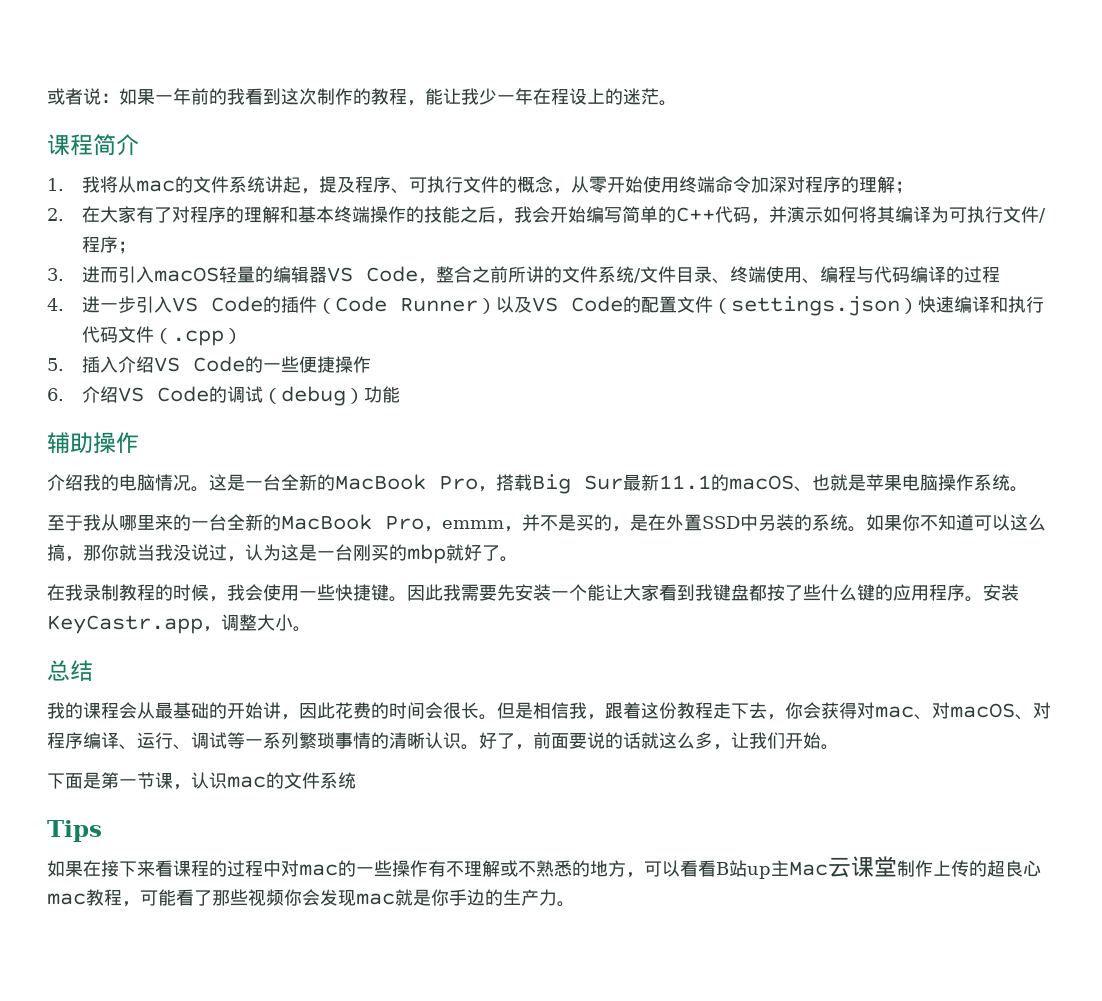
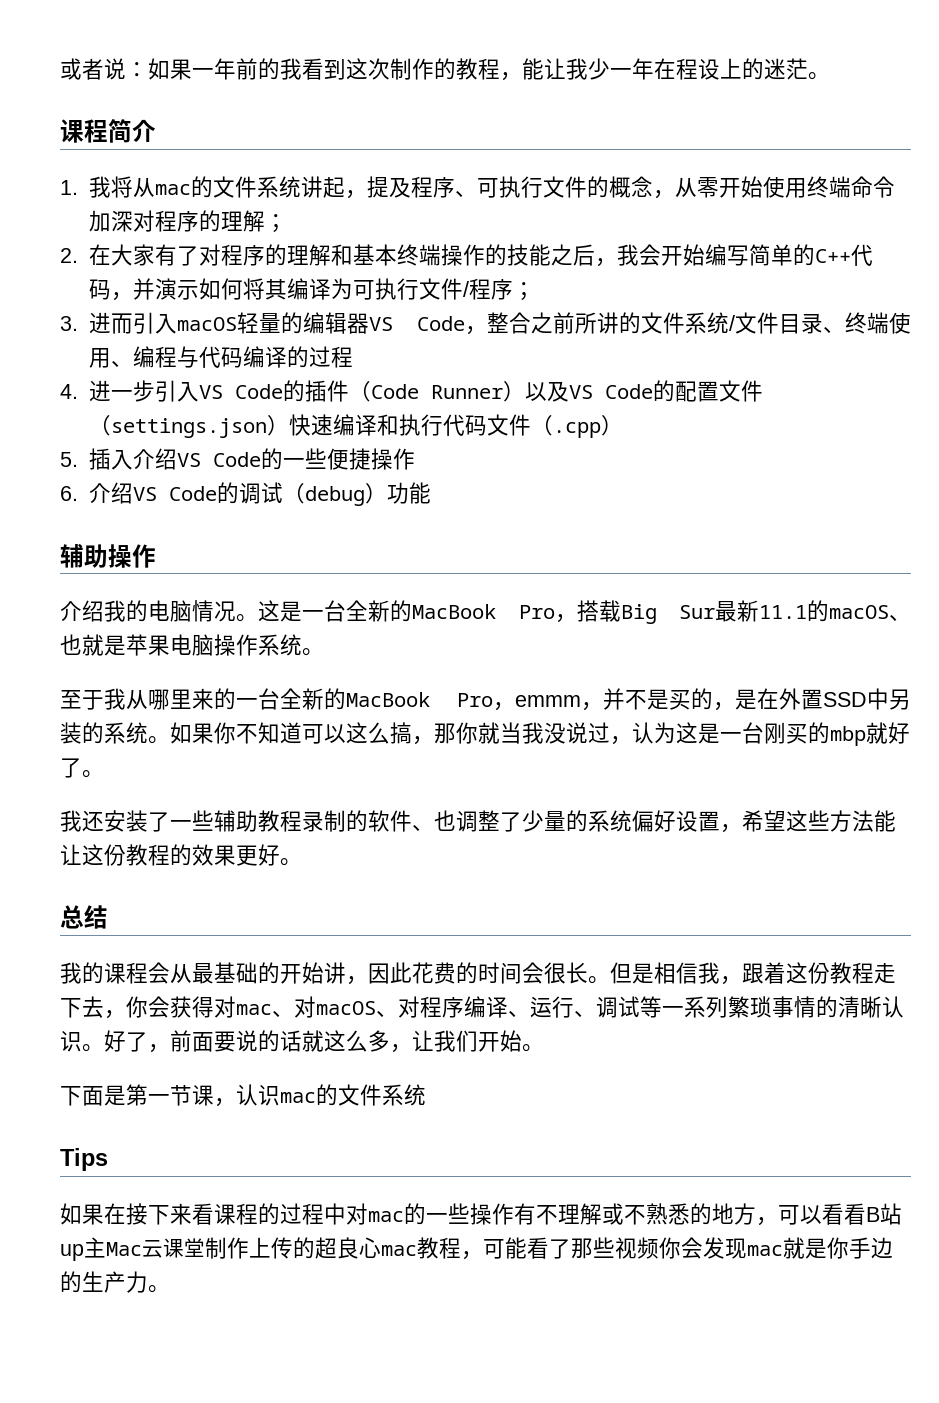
- 在我录制教程的时候，我会使用一些快捷键。因此我需要先安装一个能让大家看到我键盘都按了些什么键的应用程序。安装KeyCastr.app，调整大小。
+ 我还安装了一些辅助教程录制的软件、也调整了少量的系统偏好设置，希望这些方法能让这份教程的效果更好。

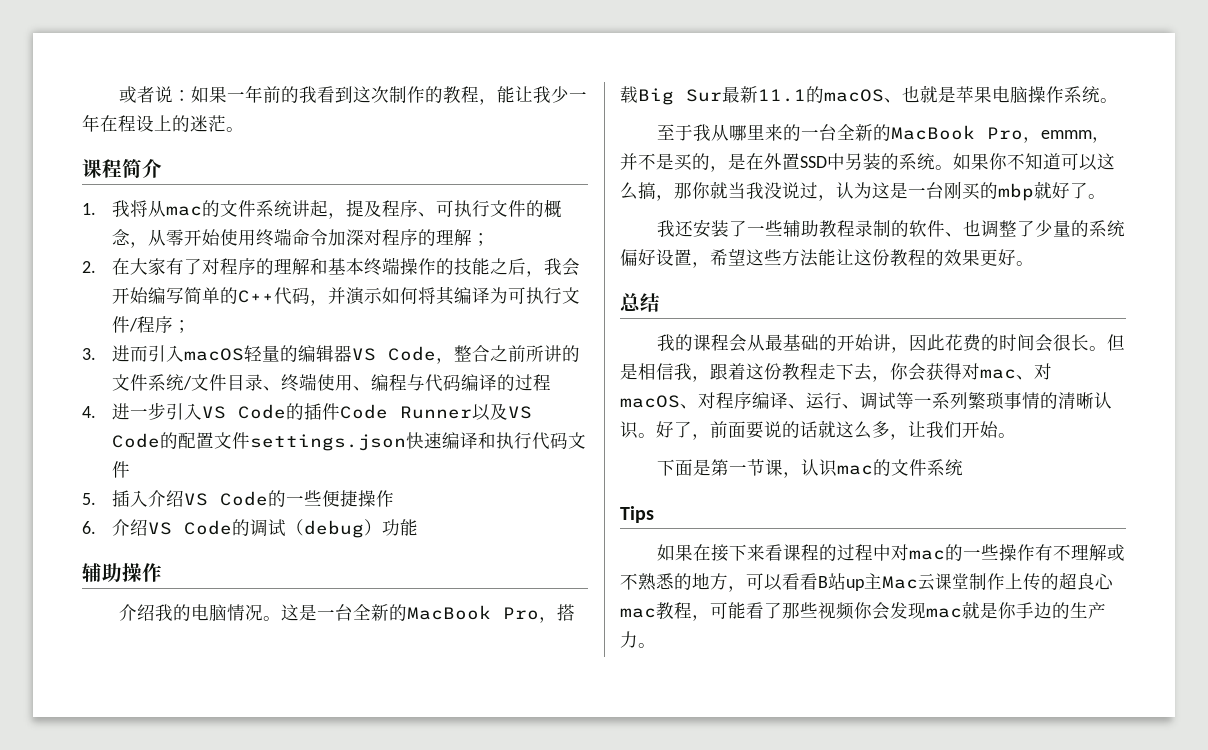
- 4.进一步引入VS Code的插件（Code Runner）以及VS Code的配置文件（settings.json）快速编译和执行代码文件（.cpp）
+ 4.进一步引入VS Code的插件Code Runner以及VS Code的配置文件settings.json快速编译和执行代码文件

